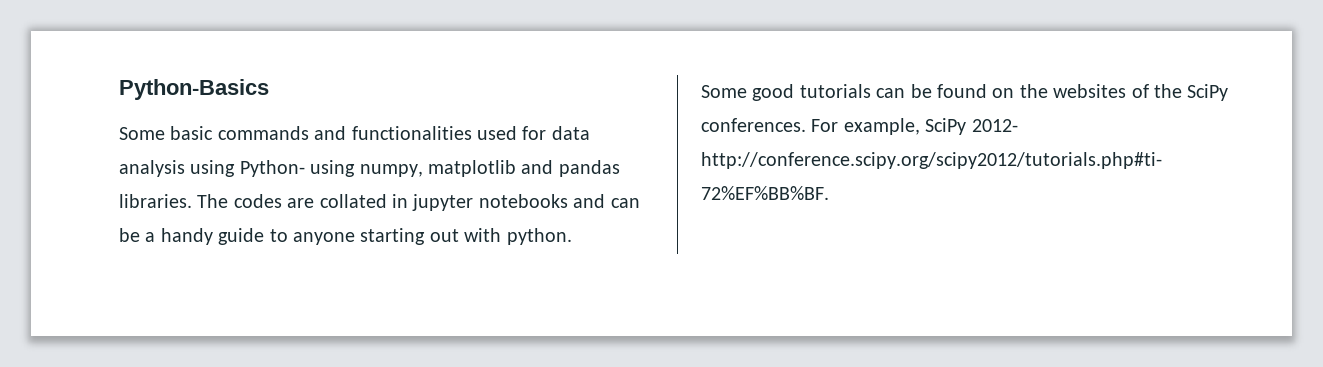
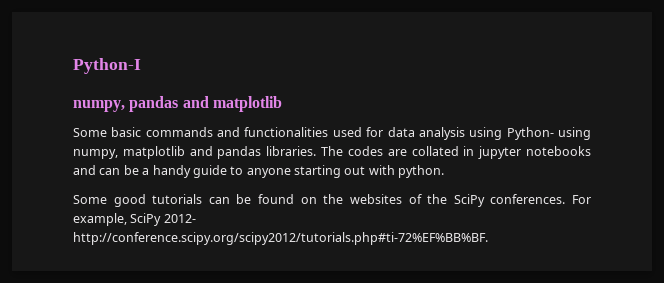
- Python-Basics
+ Python-I
+ numpy, pandas and matplotlib

